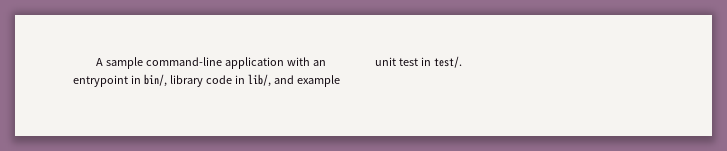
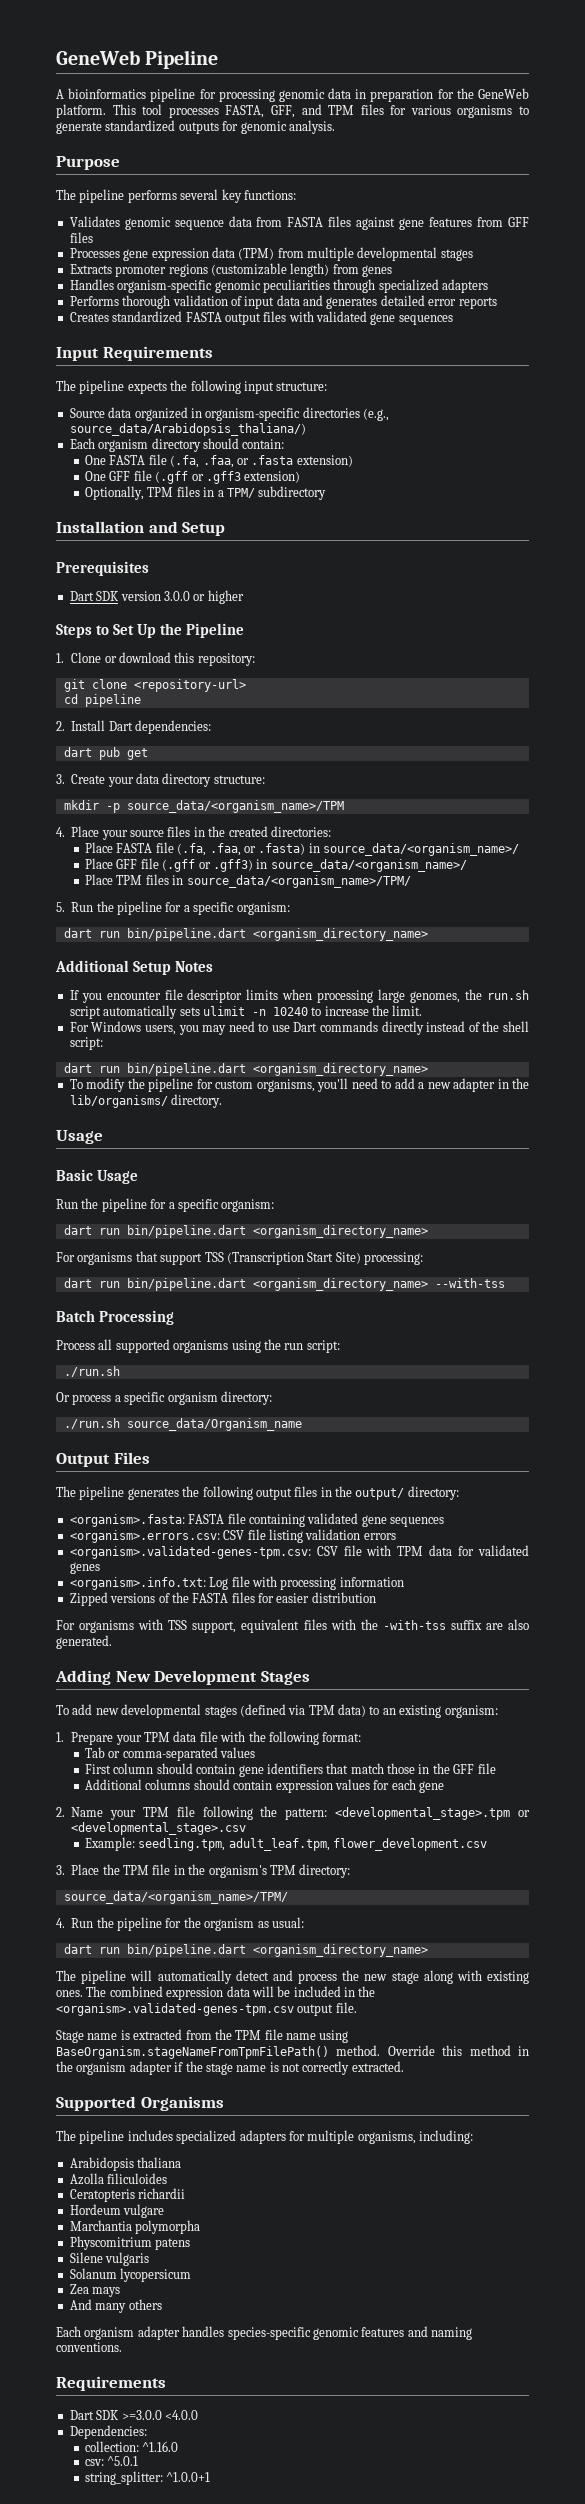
- A sample command-line application with an entrypoint in bin/, library code in lib/, and example unit test in test/.
+ GeneWeb Pipeline
+ A bioinformatics pipeline for processing genomic data in preparation for the GeneWeb platform. This tool processes FASTA, GFF, and TPM files for various organisms to generate standardized outputs for genomic analysis.
+ Purpose
+ The pipeline performs several key functions:
+ Validates genomic sequence data from FASTA files against gene features from GFF files
+ Processes gene expression data (TPM) from multiple developmental stages
+ Extracts promoter regions (customizable length) from genes
+ Handles organism-specific genomic peculiarities through specialized adapters
+ Performs thorough validation of input data and generates detailed error reports
+ Creates standardized FASTA output files with validated gene sequences
+ Input Requirements
+ The pipeline expects the following input structure:
+ Source data organized in organism-specific directories (e.g., source_data/Arabidopsis_thaliana/)
+ Each organism directory should contain:
+ One FASTA file (.fa, .faa, or .fasta extension)
+ One GFF file (.gff or .gff3 extension)
+ Optionally, TPM files in a TPM/ subdirectory
+ Installation and Setup
+ Prerequisites
+ Dart SDK version 3.0.0 or higher
+ Steps to Set Up the Pipeline
+ 1. Clone or download this repository:
+ git clone <repository-url>
+ cd pipeline
+ 2. Install Dart dependencies:
+ dart pub get
+ 3. Create your data directory structure:
+ mkdir -p source_data/<organism_name>/TPM
+ 4. Place your source files in the created directories:
+ Place FASTA file (.fa, .faa, or .fasta) in source_data/<organism_name>/
+ Place GFF file (.gff or .gff3) in source_data/<organism_name>/
+ Place TPM files in source_data/<organism_name>/TPM/
+ 5. Run the pipeline for a specific organism:
+ dart run bin/pipeline.dart <organism_directory_name>
+ Additional Setup Notes
+ If you encounter file descriptor limits when processing large genomes, the run.sh script automatically sets ulimit -n 10240 to increase the limit.
+ For Windows users, you may need to use Dart commands directly instead of the shell script:
+ dart run bin/pipeline.dart <organism_directory_name>
+ To modify the pipeline for custom organisms, you'll need to add a new adapter in the lib/organisms/ directory.
+ Usage
+ Basic Usage
+ Run the pipeline for a specific organism:
+ dart run bin/pipeline.dart <organism_directory_name>
+ For organisms that support TSS (Transcription Start Site) processing:
+ dart run bin/pipeline.dart <organism_directory_name> --with-tss
+ Batch Processing
+ Process all supported organisms using the run script:
+ ./run.sh
+ Or process a specific organism directory:
+ ./run.sh source_data/Organism_name
+ Output Files
+ The pipeline generates the following output files in the output/ directory:
+ <organism>.fasta: FASTA file containing validated gene sequences
+ <organism>.errors.csv: CSV file listing validation errors
+ <organism>.validated-genes-tpm.csv: CSV file with TPM data for validated genes
+ <organism>.info.txt: Log file with processing information
+ Zipped versions of the FASTA files for easier distribution
+ For organisms with TSS support, equivalent files with the -with-tss suffix are also generated.
+ Adding New Development Stages
+ To add new developmental stages (defined via TPM data) to an existing organism:
+ 1. Prepare your TPM data file with the following format:
+ Tab or comma-separated values
+ First column should contain gene identifiers that match those in the GFF file
+ Additional columns should contain expression values for each gene
+ 2. Name your TPM file following the pattern: <developmental_stage>.tpm or <developmental_stage>.csv
+ Example: seedling.tpm, adult_leaf.tpm, flower_development.csv
+ 3. Place the TPM file in the organism's TPM directory:
+ source_data/<organism_name>/TPM/
+ 4. Run the pipeline for the organism as usual:
+ dart run bin/pipeline.dart <organism_directory_name>
+ The pipeline will automatically detect and process the new stage along with existing ones. The combined expression data will be included in the <organism>.validated-genes-tpm.csv output file.
+ Stage name is extracted from the TPM file name using BaseOrganism.stageNameFromTpmFilePath() method. Override this method in the organism adapter if the stage name is not correctly extracted.
+ Supported Organisms
+ The pipeline includes specialized adapters for multiple organisms, including:
+ Arabidopsis thaliana
+ Azolla filiculoides
+ Ceratopteris richardii
+ Hordeum vulgare
+ Marchantia polymorpha
+ Physcomitrium patens
+ Silene vulgaris
+ Solanum lycopersicum
+ Zea mays
+ And many others
+ Each organism adapter handles species-specific genomic features and naming conventions.
+ Requirements
+ Dart SDK >=3.0.0 <4.0.0
+ Dependencies:
+ collection: ^1.16.0
+ csv: ^5.0.1
+ string_splitter: ^1.0.0+1

